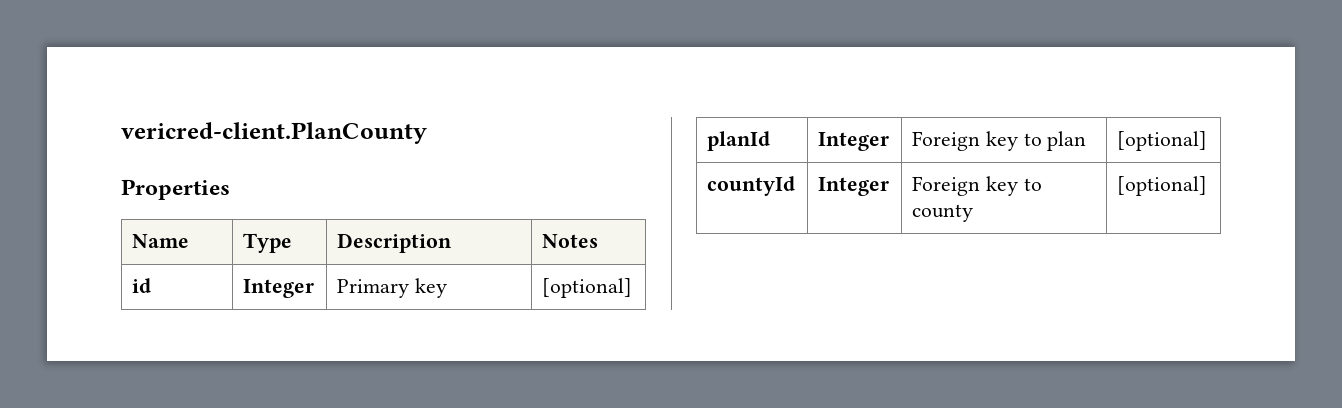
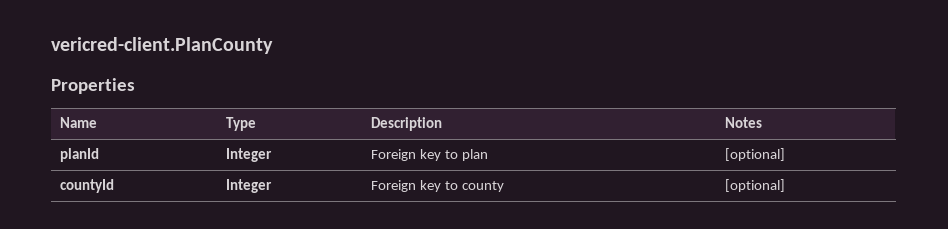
- id | Integer | Primary key | [optional]

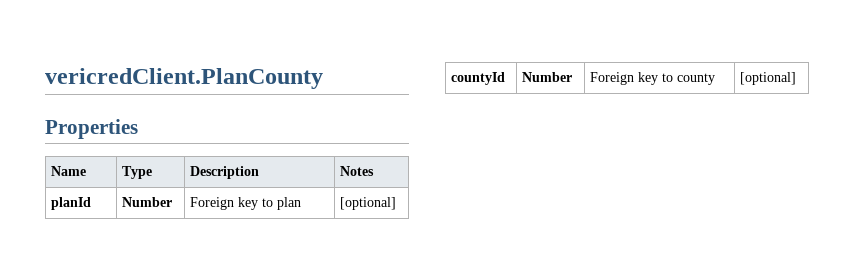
- vericred-client.PlanCounty
+ vericredClient.PlanCounty
- planId | Integer | Foreign key to plan | [optional]
+ planId | Number | Foreign key to plan | [optional]
- countyId | Integer | Foreign key to county | [optional]
+ countyId | Number | Foreign key to county | [optional]

